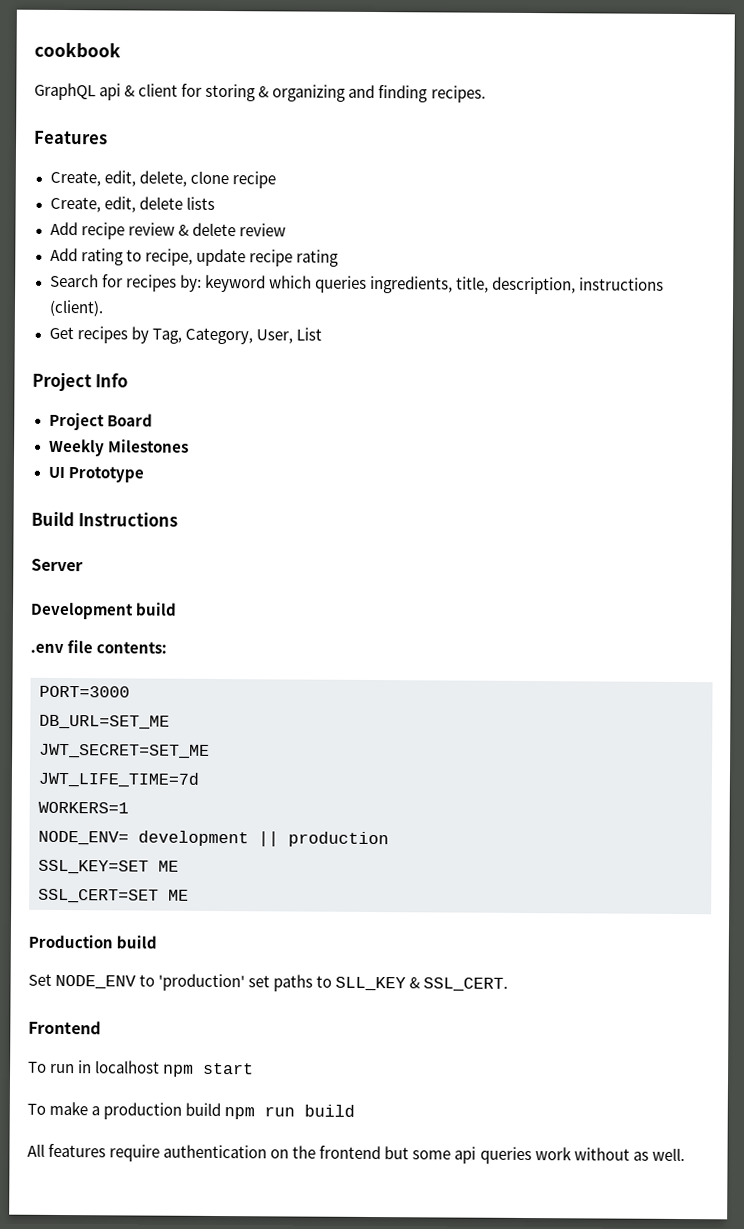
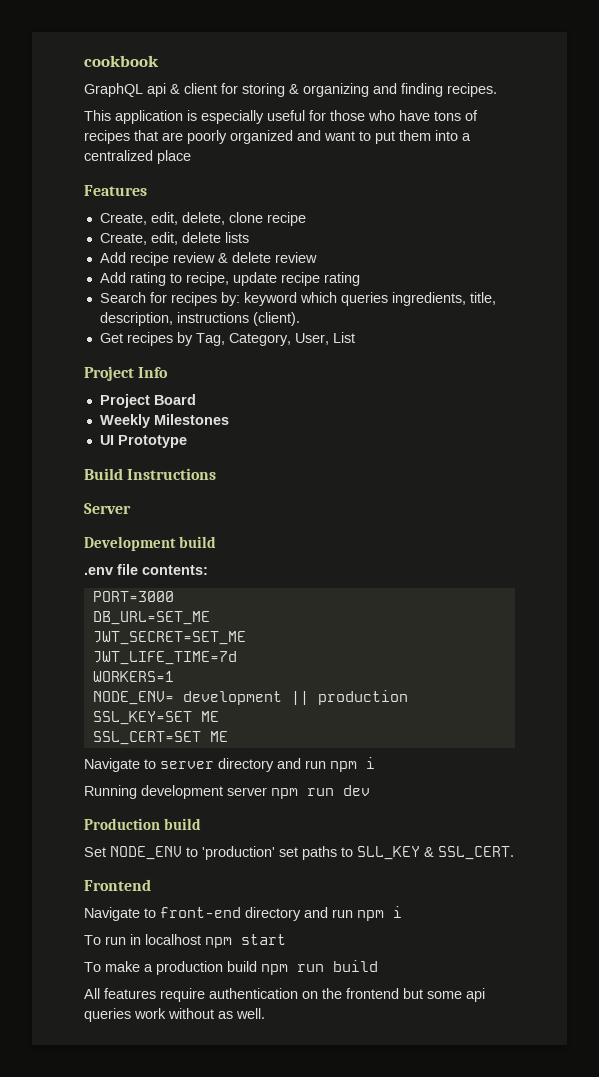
+ This application is especially useful for those who have tons of recipes that are poorly organized and want to put them into a centralized place
+ Navigate to server directory and run npm i
+ Running development server npm run dev
+ Navigate to front-end directory and run npm i

